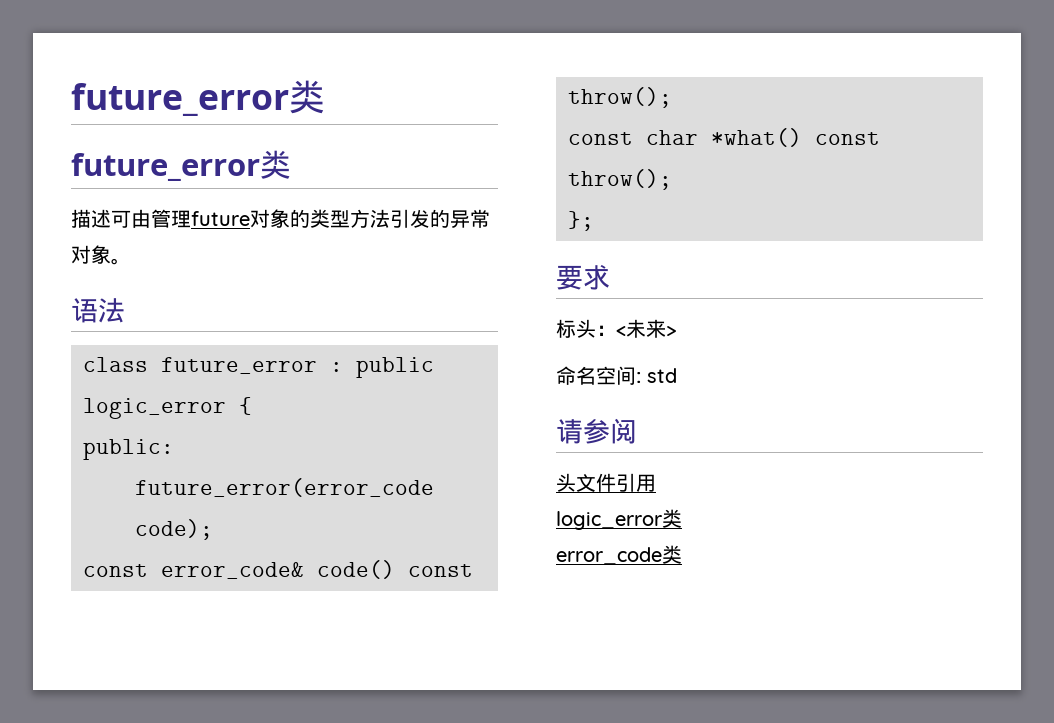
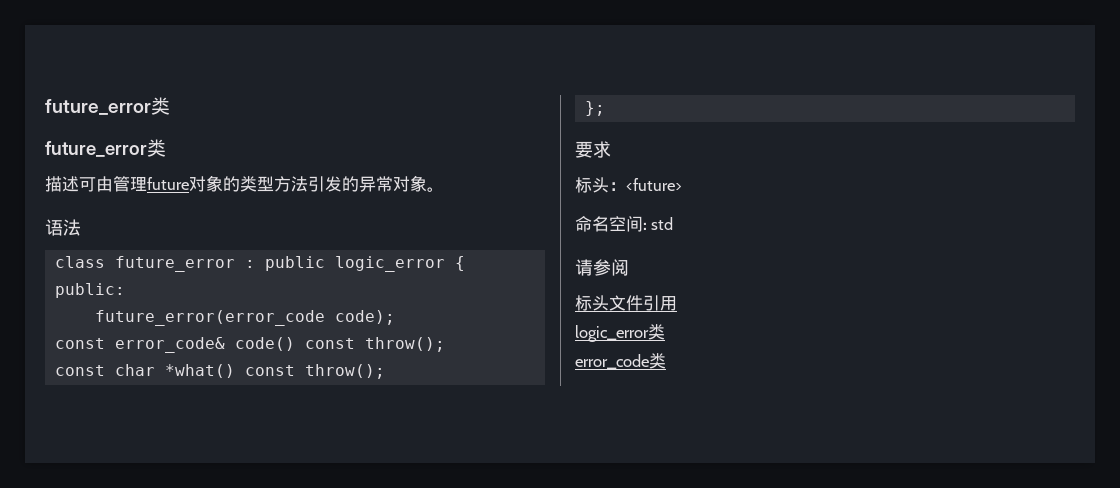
- 标头：<未来>
+ 标头：<future>
- 头文件引用
+ 标头文件引用

